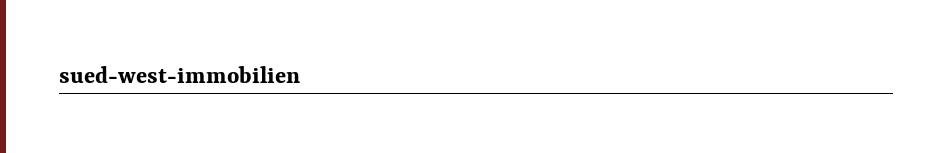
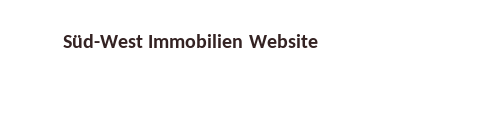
- sued-west-immobilien
+ Süd-West Immobilien Website

